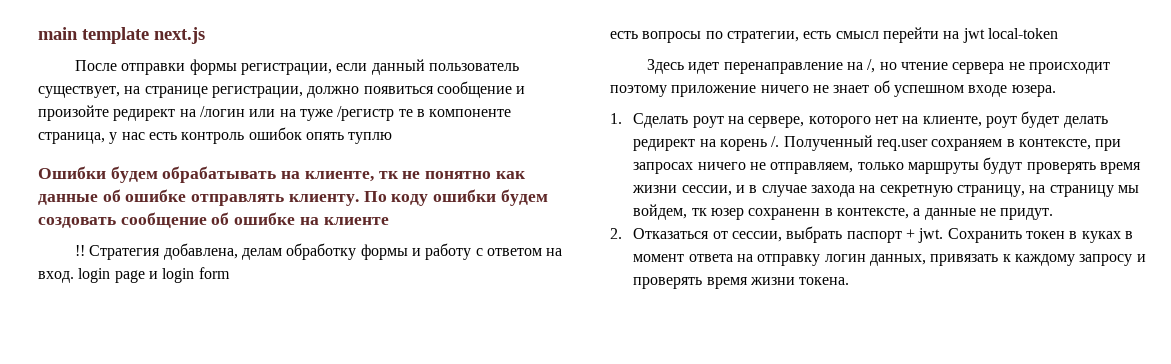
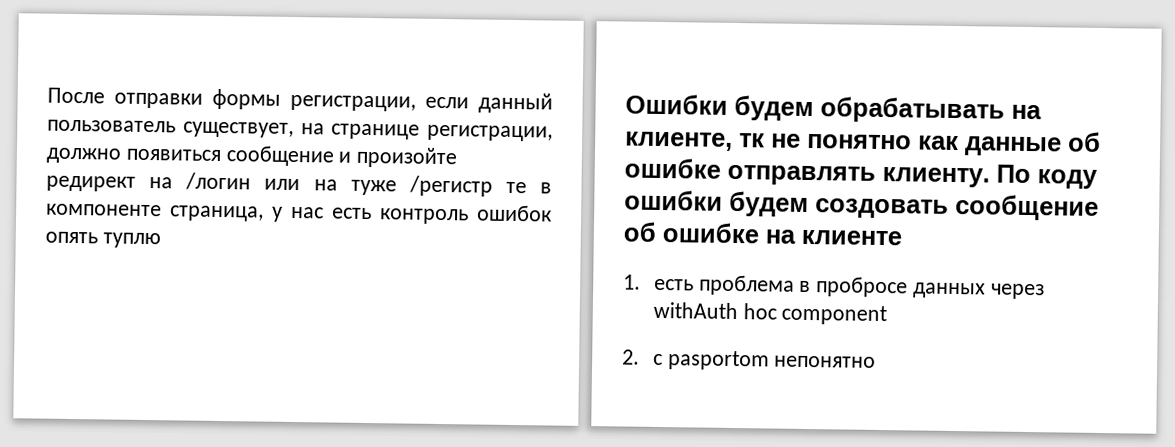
- main template next.js
- !! Стратегия добавлена, делам обработку формы и работу с ответом на вход. login page и login form
- есть вопросы по стратегии, есть смысл перейти на jwt local-token
- Здесь идет перенаправление на /, но чтение сервера не происходит поэтому приложение ничего не знает об успешном входе юзера.
- 1. Сделать роут на сервере, которого нет на клиенте, роут будет делать редирект на корень /. Полученный req.user сохраняем в контексте, при запросах ничего не отправляем, только маршруты будут проверять время жизни сессии, и в случае захода на секретную страницу, на страницу мы войдем, тк юзер сохраненн в контексте, а данные не придут.
- 2. Отказаться от сессии, выбрать паспорт + jwt. Сохранить токен в куках в момент ответа на отправку логин данных, привязать к каждому запросу и проверять время жизни токена.
+ 1. есть проблема в пробросе данных через withAuth hoc component
+ 2. c pasportom непонятно

